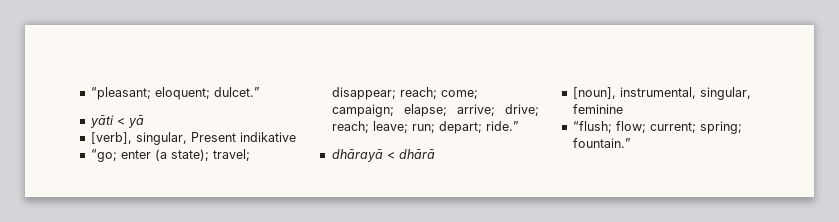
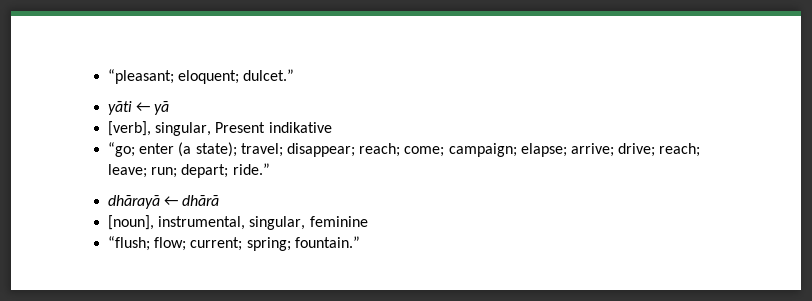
- yāti < yā
+ yāti ← yā
- dhārayā < dhārā
+ dhārayā ← dhārā

